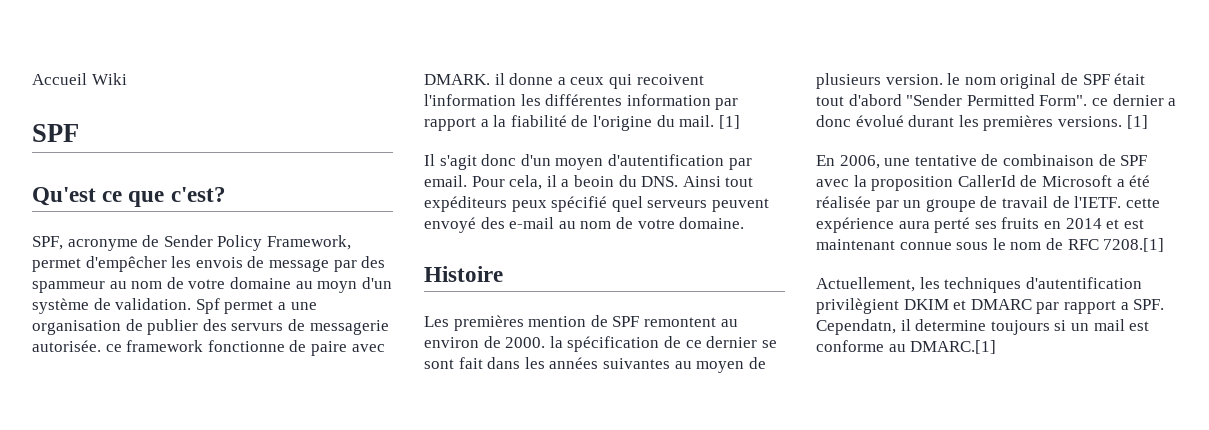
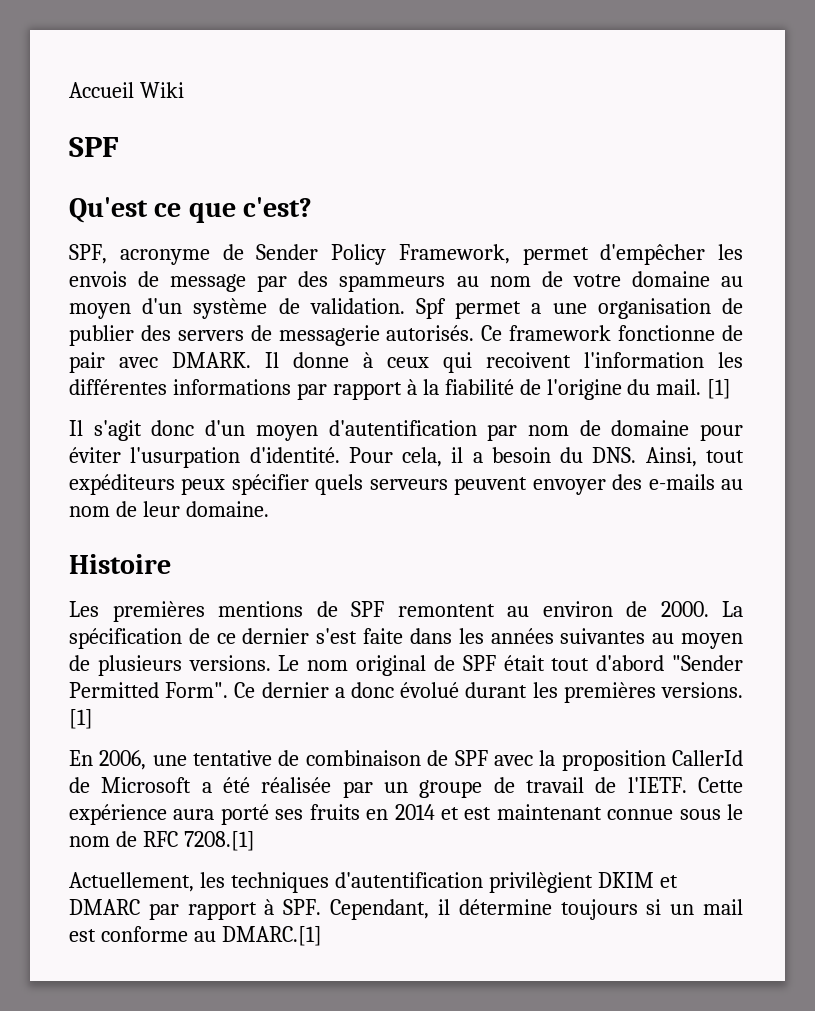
- SPF, acronyme de Sender Policy Framework, permet d'empêcher les envois de message par des spammeur au nom de votre domaine au moyn d'un système de validation.
+ SPF, acronyme de Sender Policy Framework, permet d'empêcher les envois de message par des spammeurs au nom de votre domaine au moyen d'un système de validation.
- Spf permet a une organisation de publier des servurs de messagerie autorisée. ce framework fonctionne de paire avec DMARK. il donne a ceux qui recoivent l'information les différentes information par rapport a la fiabilité de l'origine du mail.
+ Spf permet a une organisation de publier des servers de messagerie autorisés. Ce framework fonctionne de pair avec DMARK. Il donne à ceux qui recoivent l'information les différentes informations par rapport à la fiabilité de l'origine du mail.
- Il s'agit donc d'un moyen d'autentification par email.
+ Il s'agit donc d'un moyen d'autentification par nom de domaine pour éviter l'usurpation d'identité.
- Pour cela, il a beoin du DNS. Ainsi tout expéditeurs peux spécifié quel serveurs peuvent envoyé des e-mail au nom de votre domaine.
+ Pour cela, il a besoin du DNS. Ainsi, tout expéditeurs peux spécifier quels serveurs peuvent envoyer des e-mails au nom de leur domaine.
- Les premières mention de SPF remontent au environ de 2000. la spécification de ce dernier se sont fait dans les années suivantes au moyen de plusieurs version. le nom original de SPF était tout d'abord "Sender Permitted Form". ce dernier a donc évolué durant les premières versions.
+ Les premières mentions de SPF remontent au environ de 2000. La spécification de ce dernier s'est faite dans les années suivantes au moyen de plusieurs versions. Le nom original de SPF était tout d'abord "Sender Permitted Form". Ce dernier a donc évolué durant les premières versions.
- En 2006, une tentative de combinaison de SPF avec la proposition CallerId de Microsoft a été réalisée par un groupe de travail de l'IETF. cette expérience aura perté ses fruits en 2014 et est maintenant connue sous le nom de RFC 7208.[1]
+ En 2006, une tentative de combinaison de SPF avec la proposition CallerId de Microsoft a été réalisée par un groupe de travail de l'IETF. Cette expérience aura porté ses fruits en 2014 et est maintenant connue sous le nom de RFC 7208.[1]
- Actuellement, les techniques d'autentification privilègient DKIM et DMARC par rapport a SPF. Cependatn, il determine toujours si un mail est conforme au DMARC.[1]
+ Actuellement, les techniques d'autentification privilègient DKIM et DMARC par rapport à SPF. Cependant, il détermine toujours si un mail est conforme au DMARC.[1]

